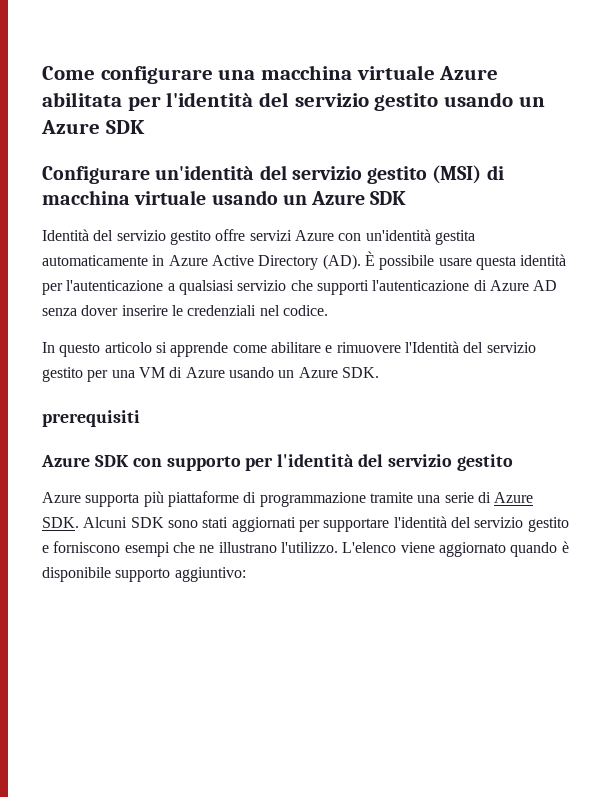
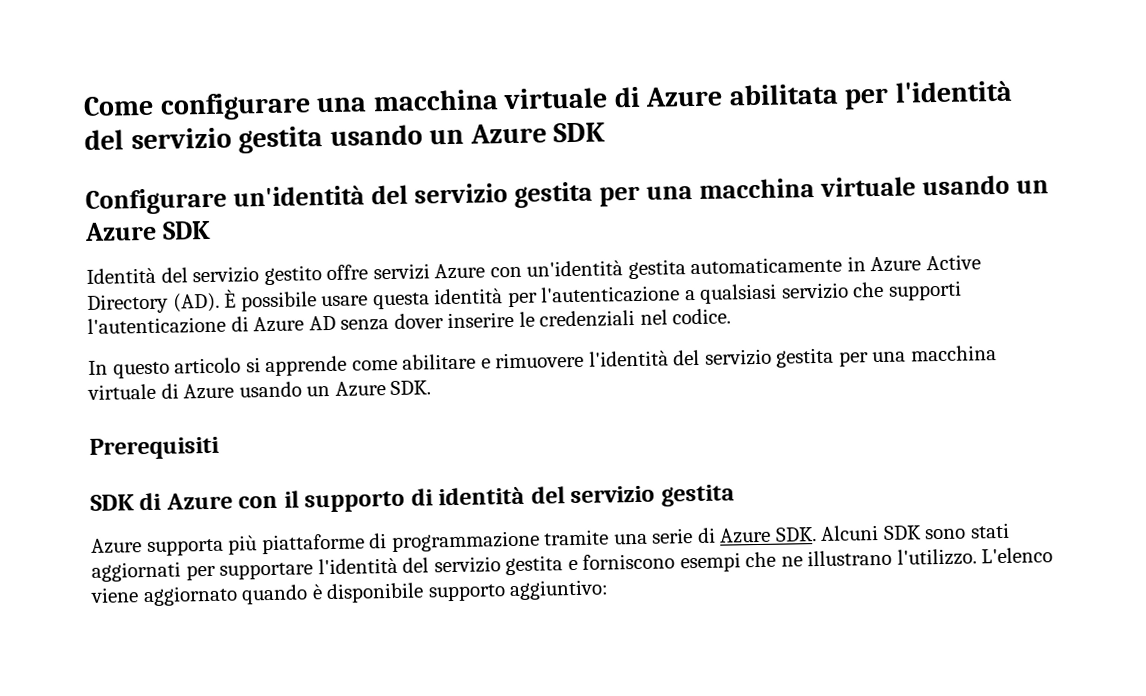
- Come configurare una macchina virtuale Azure abilitata per l'identità del servizio gestito usando un Azure SDK
+ Come configurare una macchina virtuale di Azure abilitata per l'identità del servizio gestita usando un Azure SDK
- Configurare un'identità del servizio gestito (MSI) di macchina virtuale usando un Azure SDK
+ Configurare un'identità del servizio gestita per una macchina virtuale usando un Azure SDK
- In questo articolo si apprende come abilitare e rimuovere l'Identità del servizio gestito per una VM di Azure usando un Azure SDK.
+ In questo articolo si apprende come abilitare e rimuovere l'identità del servizio gestita per una macchina virtuale di Azure usando un Azure SDK.
- prerequisiti
- Azure SDK con supporto per l'identità del servizio gestito
+ Prerequisiti
+ SDK di Azure con il supporto di identità del servizio gestita
- Azure supporta più piattaforme di programmazione tramite una serie di Azure SDK. Alcuni SDK sono stati aggiornati per supportare l'identità del servizio gestito e forniscono esempi che ne illustrano l'utilizzo.
+ Azure supporta più piattaforme di programmazione tramite una serie di Azure SDK. Alcuni SDK sono stati aggiornati per supportare l'identità del servizio gestita e forniscono esempi che ne illustrano l'utilizzo.

